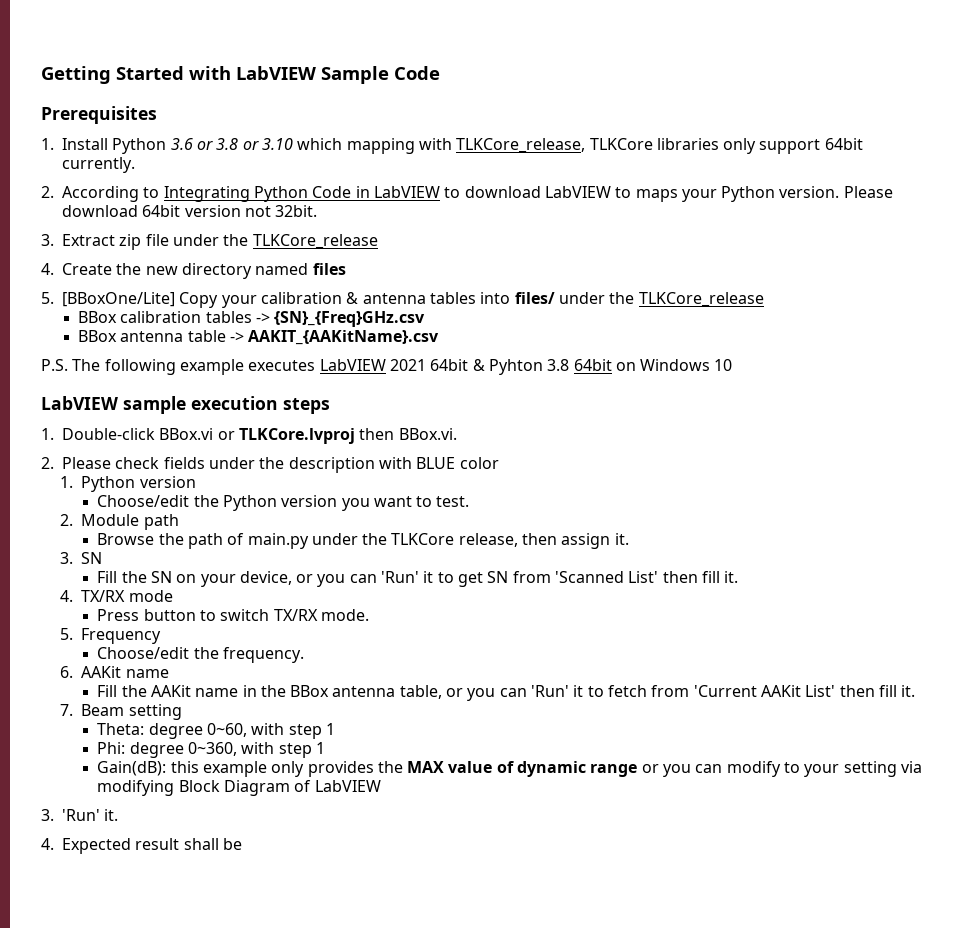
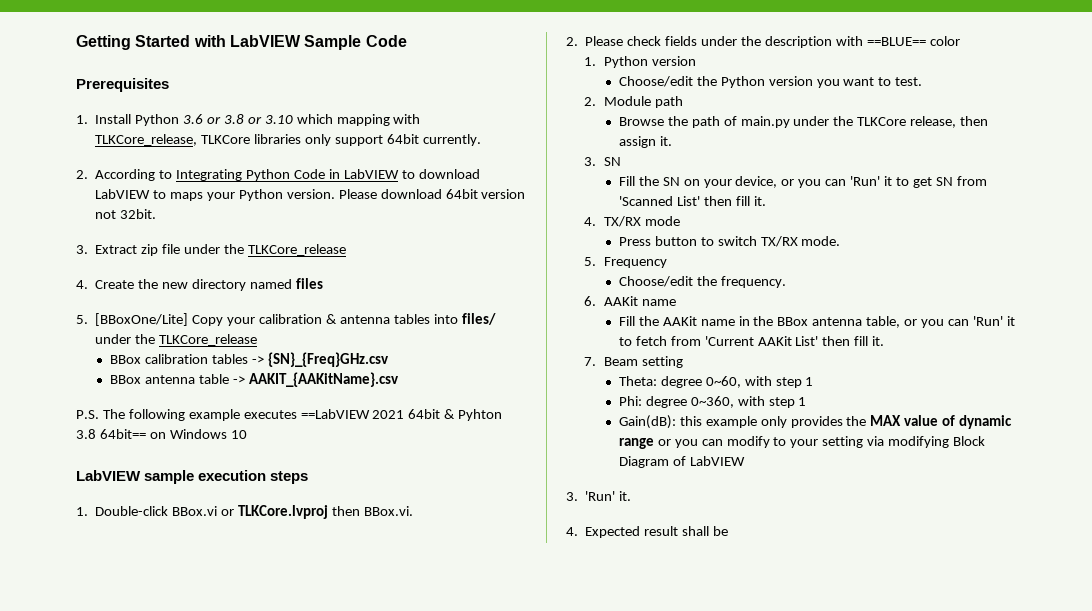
- P.S. The following example executes LabVIEW 2021 64bit & Pyhton 3.8 64bit on Windows 10
+ P.S. The following example executes ==LabVIEW 2021 64bit & Pyhton 3.8 64bit== on Windows 10
- 2. Please check fields under the description with BLUE color
+ 2. Please check fields under the description with ==BLUE== color

